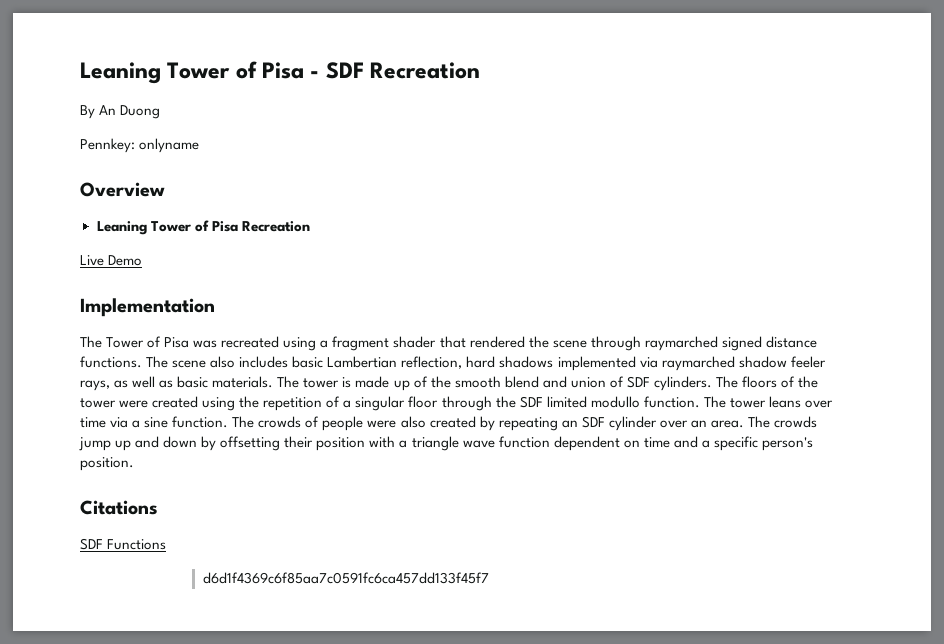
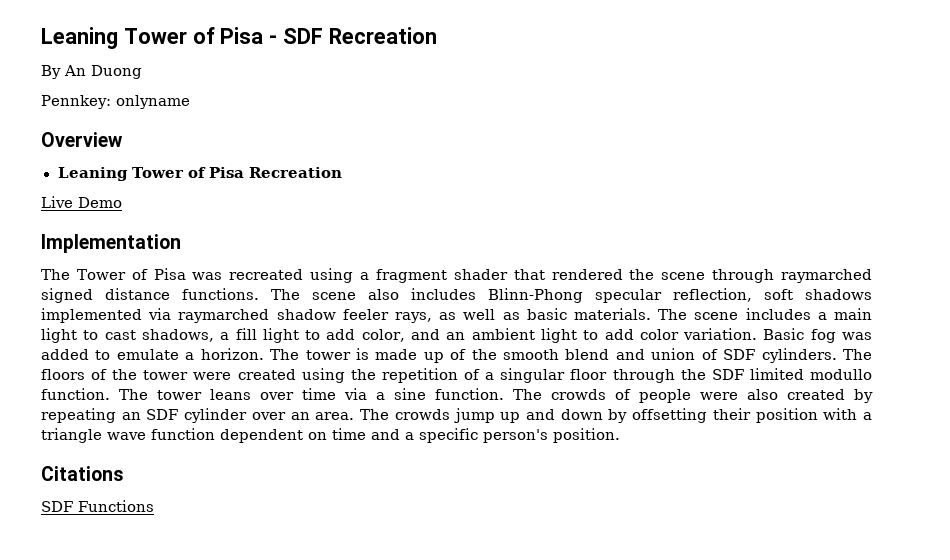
- The scene also includes basic Lambertian reflection, hard shadows implemented via raymarched shadow feeler rays, as well as basic materials.
+ The scene also includes Blinn-Phong specular reflection, soft shadows implemented via raymarched shadow feeler rays, as well as basic materials.
- The tower is made up of the smooth blend and union of SDF cylinders.
+ The scene includes a main light to cast shadows, a fill light to add color, and an ambient light to add color variation. Basic fog was added to emulate a horizon. The tower is made up of the smooth blend and union of SDF cylinders.
- d6d1f4369c6f85aa7c0591fc6ca457dd133f45f7

